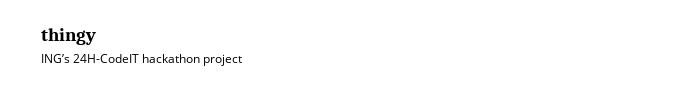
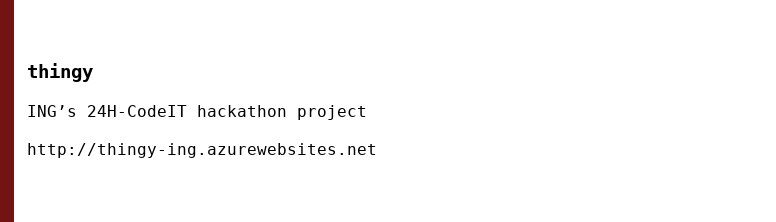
+ http://thingy-ing.azurewebsites.net

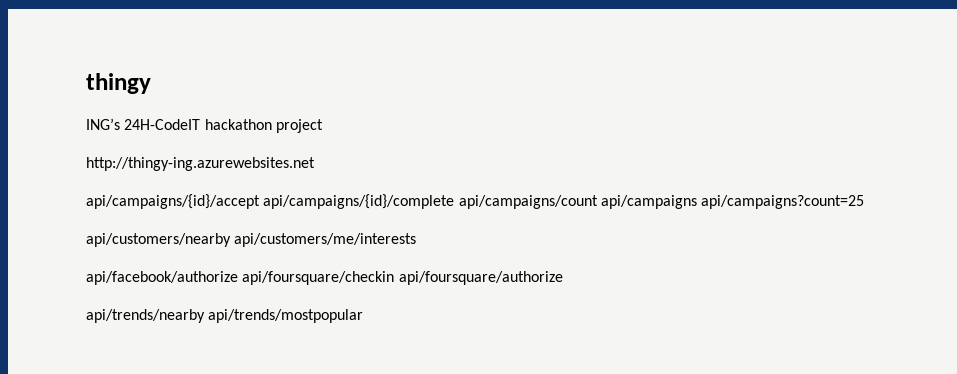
+ api/campaigns/{id}/accept api/campaigns/{id}/complete api/campaigns/count api/campaigns api/campaigns?count=25
+ api/customers/nearby api/customers/me/interests
+ api/facebook/authorize api/foursquare/checkin api/foursquare/authorize
+ api/trends/nearby api/trends/mostpopular

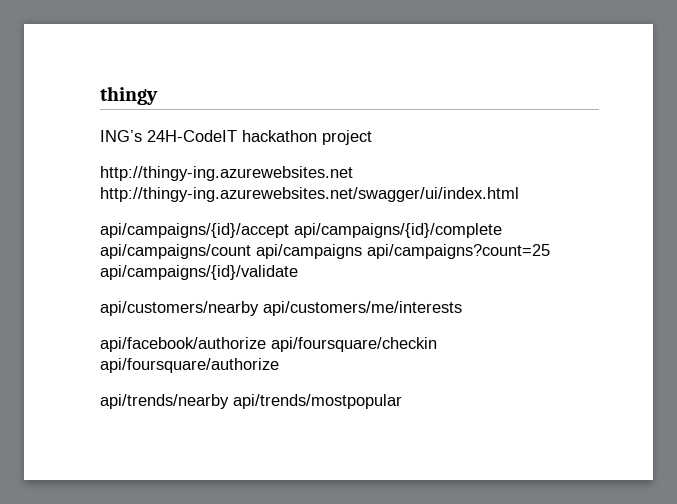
- http://thingy-ing.azurewebsites.net
+ http://thingy-ing.azurewebsites.net http://thingy-ing.azurewebsites.net/swagger/ui/index.html
- api/campaigns/{id}/accept api/campaigns/{id}/complete api/campaigns/count api/campaigns api/campaigns?count=25
+ api/campaigns/{id}/accept api/campaigns/{id}/complete api/campaigns/count api/campaigns api/campaigns?count=25 api/campaigns/{id}/validate

